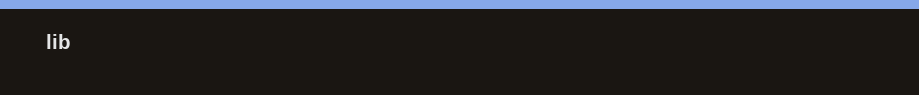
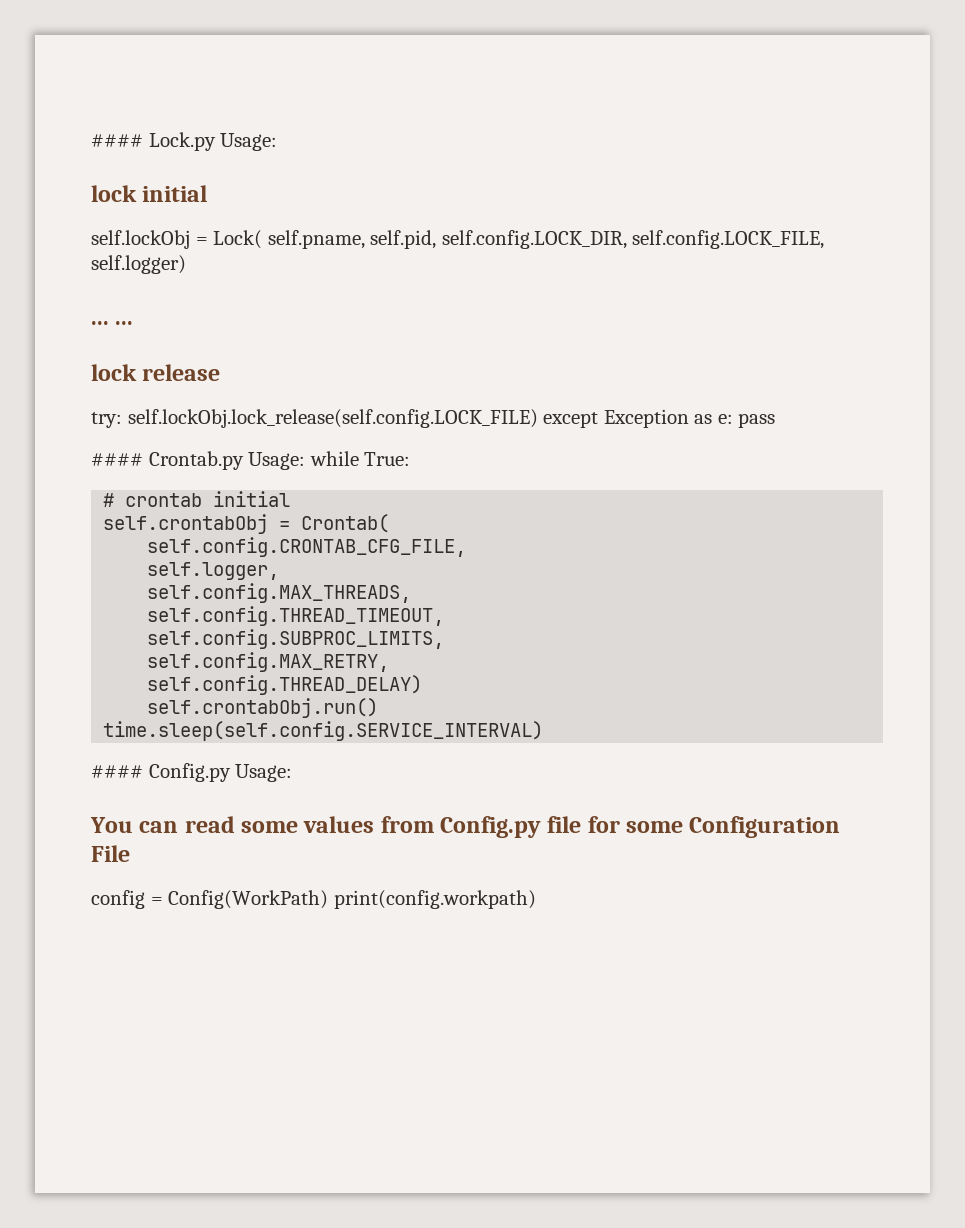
- lib
+ #### Lock.py Usage:
+ lock initial
+ self.lockObj = Lock( self.pname, self.pid, self.config.LOCK_DIR, self.config.LOCK_FILE, self.logger)
+ ... ...
+ lock release
+ try: self.lockObj.lock_release(self.config.LOCK_FILE) except Exception as e: pass
+ #### Crontab.py Usage: while True:
+ # crontab initial
+ self.crontabObj = Crontab(
+ self.config.CRONTAB_CFG_FILE,
+ self.logger,
+ self.config.MAX_THREADS,
+ self.config.THREAD_TIMEOUT,
+ self.config.SUBPROC_LIMITS,
+ self.config.MAX_RETRY,
+ self.config.THREAD_DELAY)
+ self.crontabObj.run()
+ time.sleep(self.config.SERVICE_INTERVAL)
+ #### Config.py Usage:
+ You can read some values from Config.py file for some Configuration File
+ config = Config(WorkPath) print(config.workpath)

